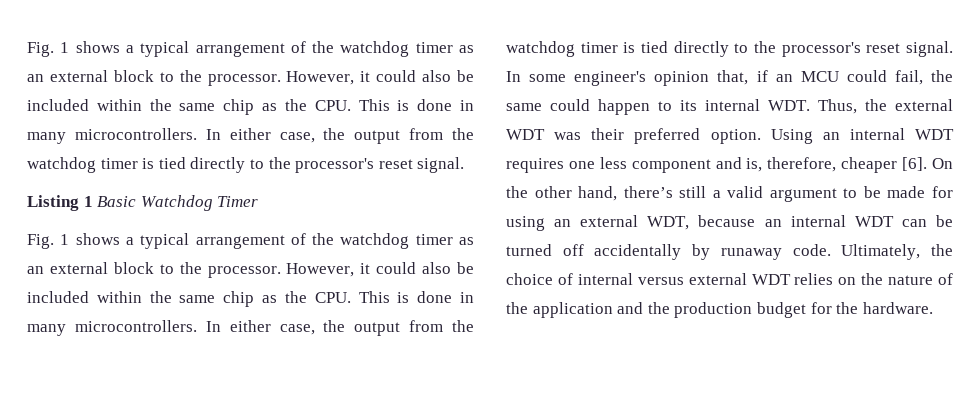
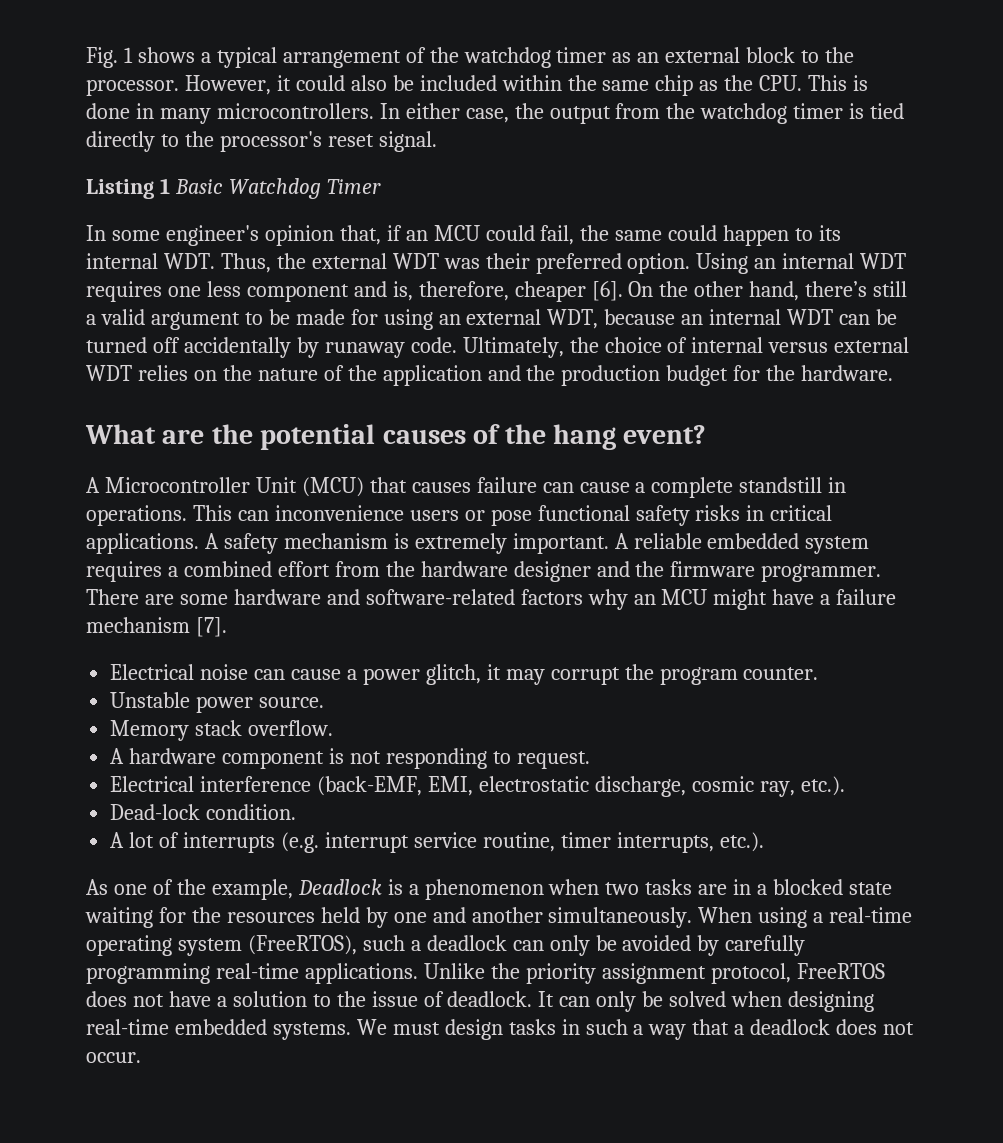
  Listing 1 Basic Watchdog Timer
- Fig. 1 shows a typical arrangement of the watchdog timer as an external block to the processor. However, it could also be included within the same chip as the CPU. This is done in many microcontrollers. In either case, the output from the watchdog timer is tied directly to the processor's reset signal. In some engineer's opinion that, if an MCU could fail, the same could happen to its internal WDT. Thus, the external WDT was their preferred option.
+ In some engineer's opinion that, if an MCU could fail, the same could happen to its internal WDT. Thus, the external WDT was their preferred option.
+ What are the potential causes of the hang event?
+ A Microcontroller Unit (MCU) that causes failure can cause a complete standstill in operations. This can inconvenience users or pose functional safety risks in critical applications. A safety mechanism is extremely important. A reliable embedded system requires a combined effort from the hardware designer and the firmware programmer. There are some hardware and software-related factors why an MCU might have a failure mechanism [7].
+ Electrical noise can cause a power glitch, it may corrupt the program counter.
+ Unstable power source.
+ Memory stack overflow.
+ A hardware component is not responding to request.
+ Electrical interference (back-EMF, EMI, electrostatic discharge, cosmic ray, etc.).
+ Dead-lock condition.
+ A lot of interrupts (e.g. interrupt service routine, timer interrupts, etc.).
+ As one of the example, Deadlock is a phenomenon when two tasks are in a blocked state waiting for the resources held by one and another simultaneously. When using a real-time operating system (FreeRTOS), such a deadlock can only be avoided by carefully programming real-time applications. Unlike the priority assignment protocol, FreeRTOS does not have a solution to the issue of deadlock. It can only be solved when designing real-time embedded systems. We must design tasks in such a way that a deadlock does not occur.

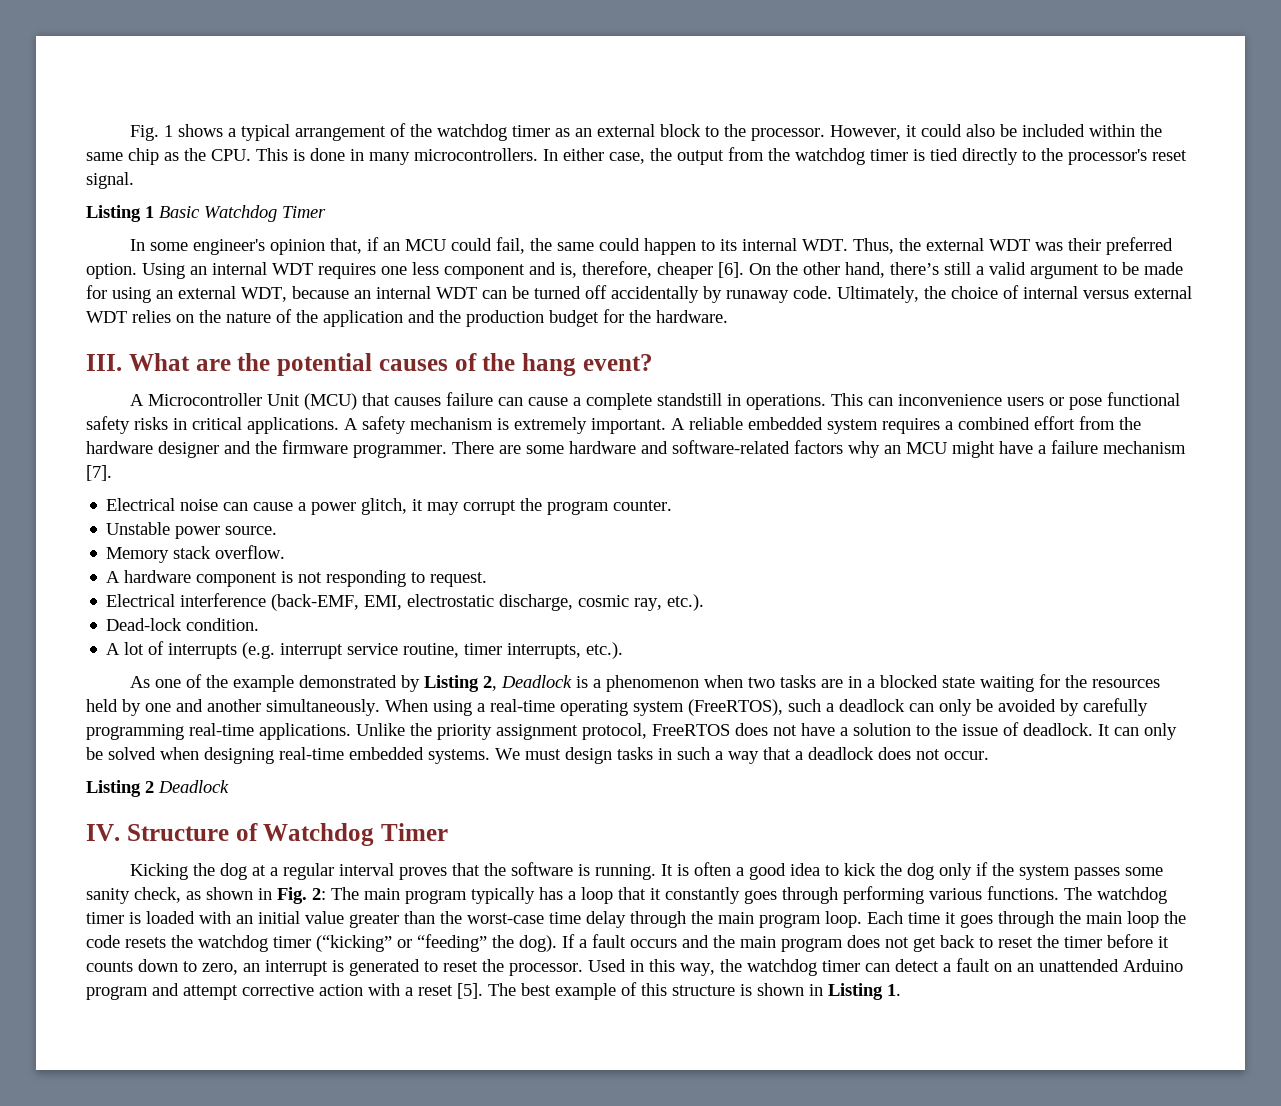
- What are the potential causes of the hang event?
+ III. What are the potential causes of the hang event?
- As one of the example, Deadlock is a phenomenon when two tasks are in a blocked state waiting for the resources held by one and another simultaneously.
+ As one of the example demonstrated by Listing 2, Deadlock is a phenomenon when two tasks are in a blocked state waiting for the resources held by one and another simultaneously.
+ Listing 2 Deadlock
+ IV. Structure of Watchdog Timer
+ Kicking the dog at a regular interval proves that the software is running. It is often a good idea to kick the dog only if the system passes some sanity check, as shown in Fig. 2: The main program typically has a loop that it constantly goes through performing various functions. The watchdog timer is loaded with an initial value greater than the worst-case time delay through the main program loop. Each time it goes through the main loop the code resets the watchdog timer (“kicking” or “feeding” the dog). If a fault occurs and the main program does not get back to reset the timer before it counts down to zero, an interrupt is generated to reset the processor. Used in this way, the watchdog timer can detect a fault on an unattended Arduino program and attempt corrective action with a reset [5]. The best example of this structure is shown in Listing 1.

